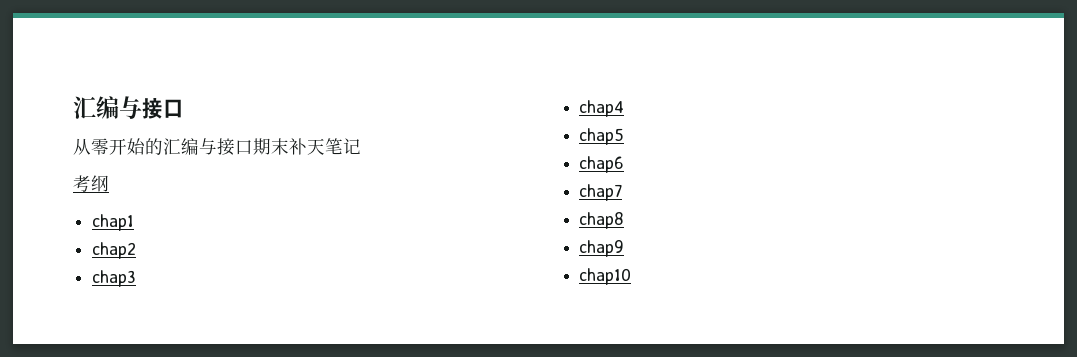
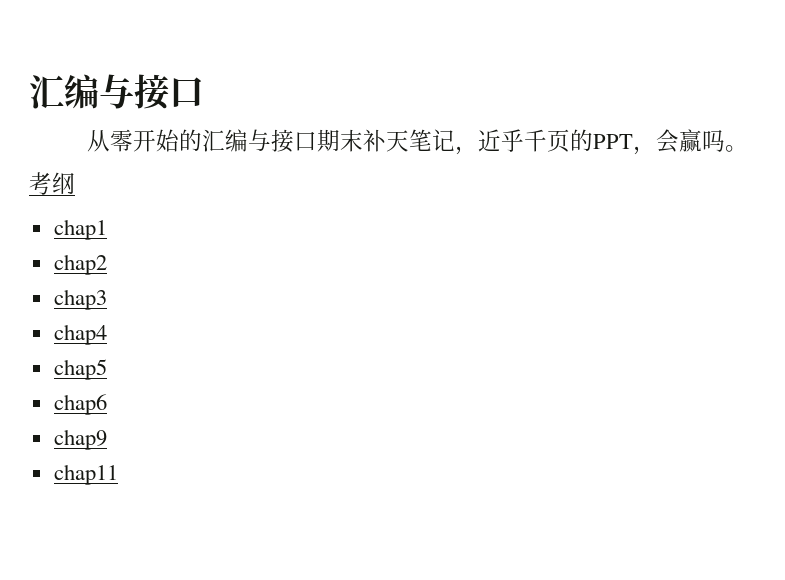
- 从零开始的汇编与接口期末补天笔记
+ 从零开始的汇编与接口期末补天笔记，近乎千页的PPT，会赢吗。
- chap7
- chap8
- chap10
+ chap11

